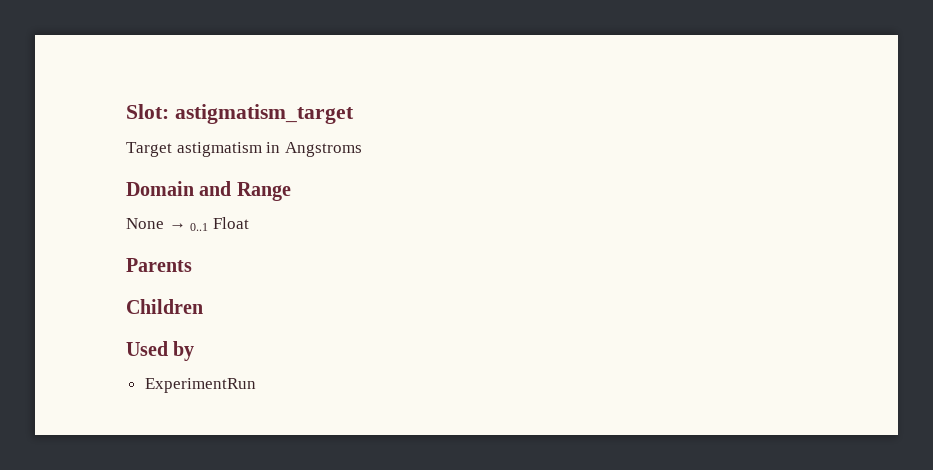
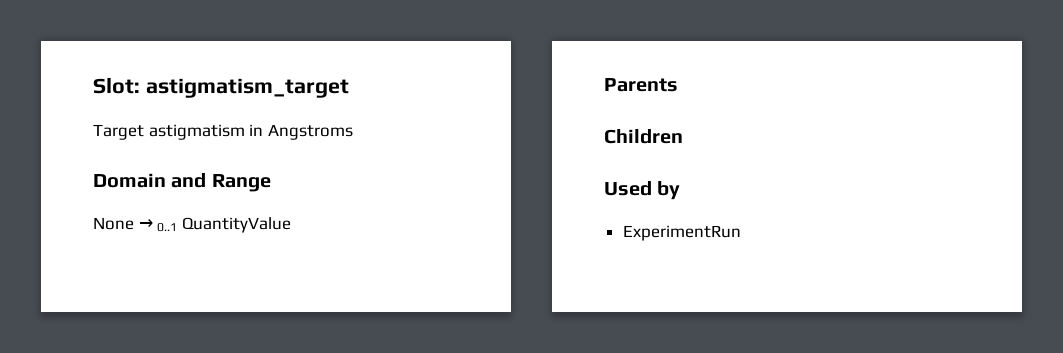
- None → 0..1 Float
+ None → 0..1 QuantityValue

